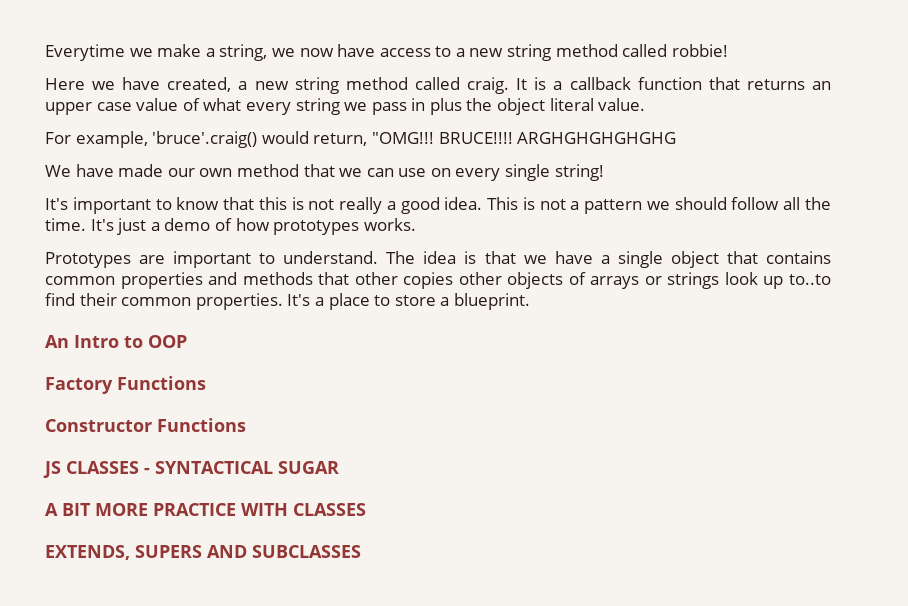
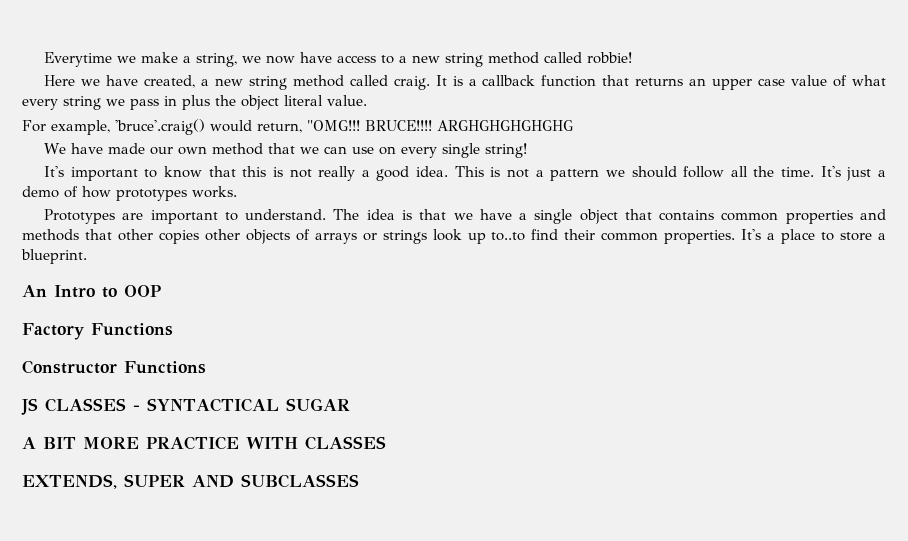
- EXTENDS, SUPERS AND SUBCLASSES
+ EXTENDS, SUPER AND SUBCLASSES

